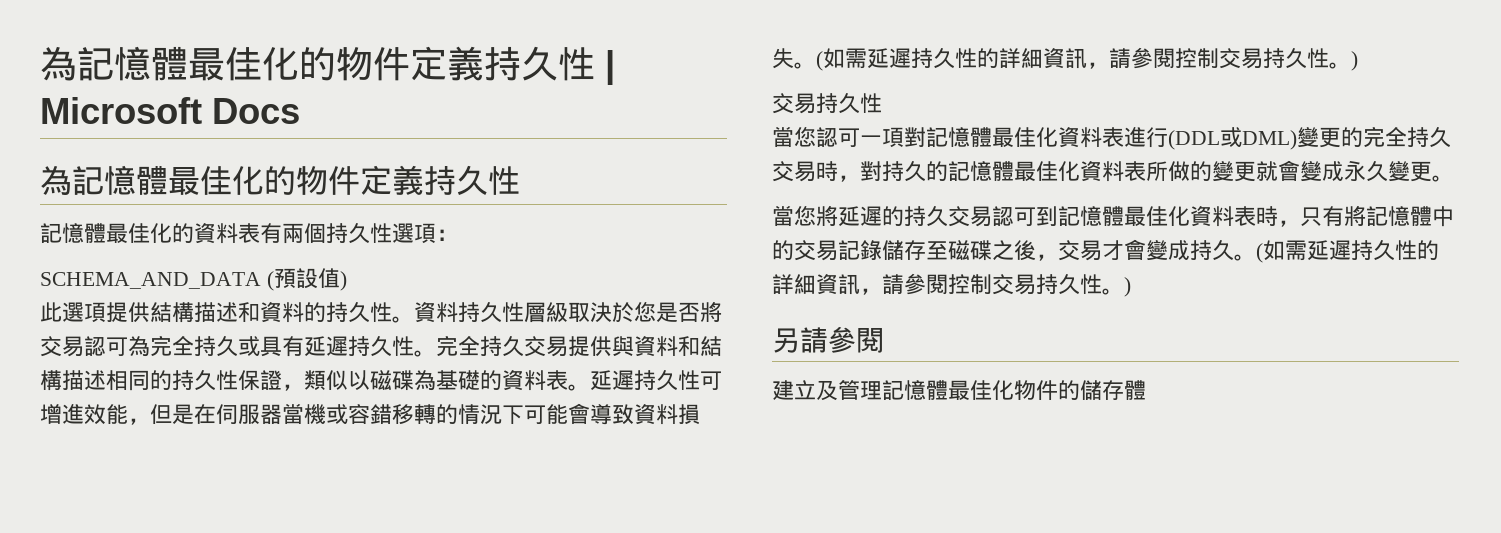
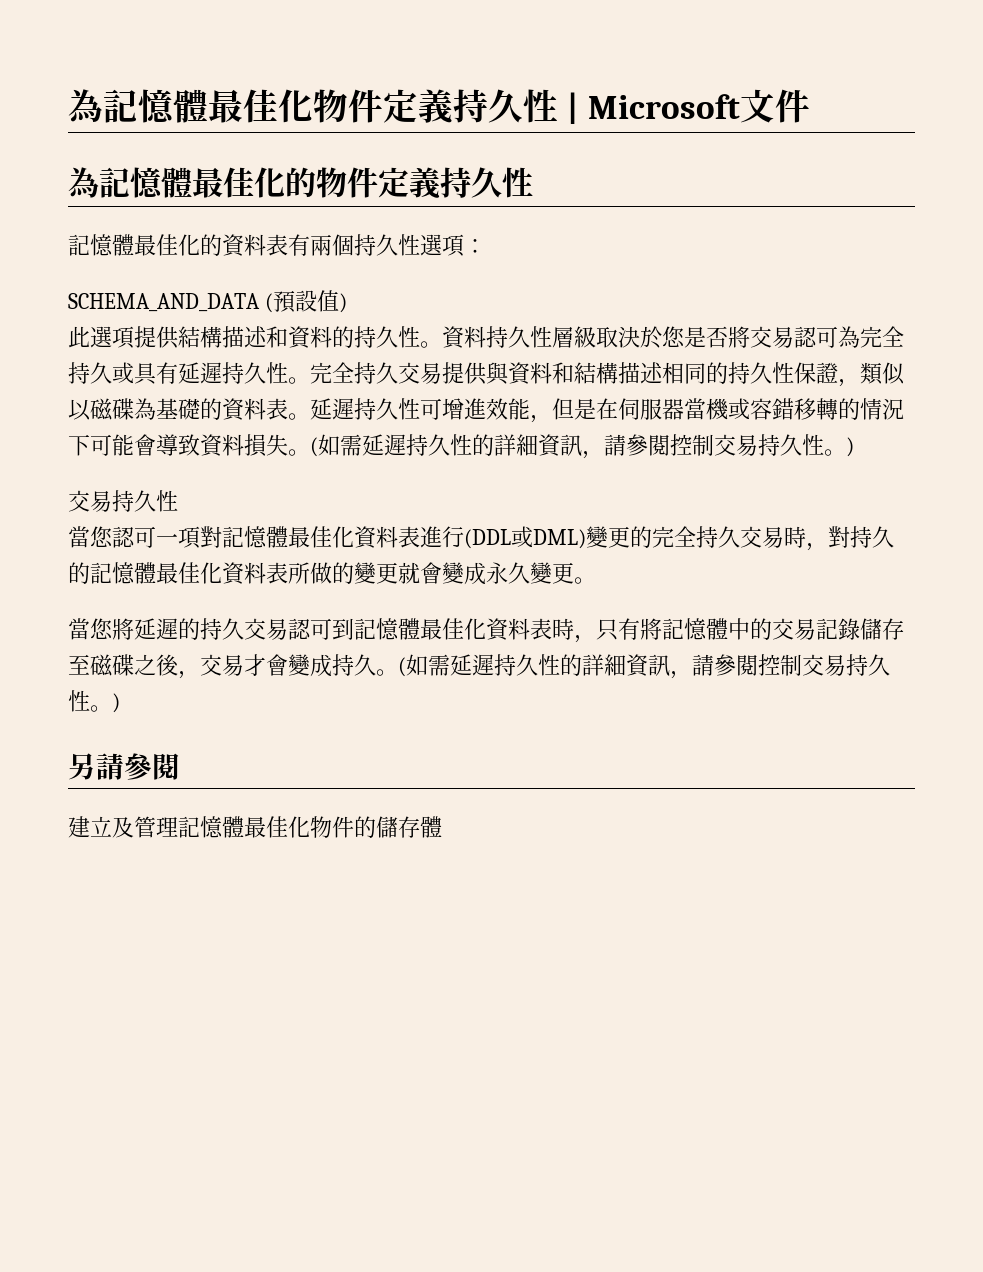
- 為記憶體最佳化的物件定義持久性 | Microsoft Docs
+ 為記憶體最佳化物件定義持久性 | Microsoft文件

